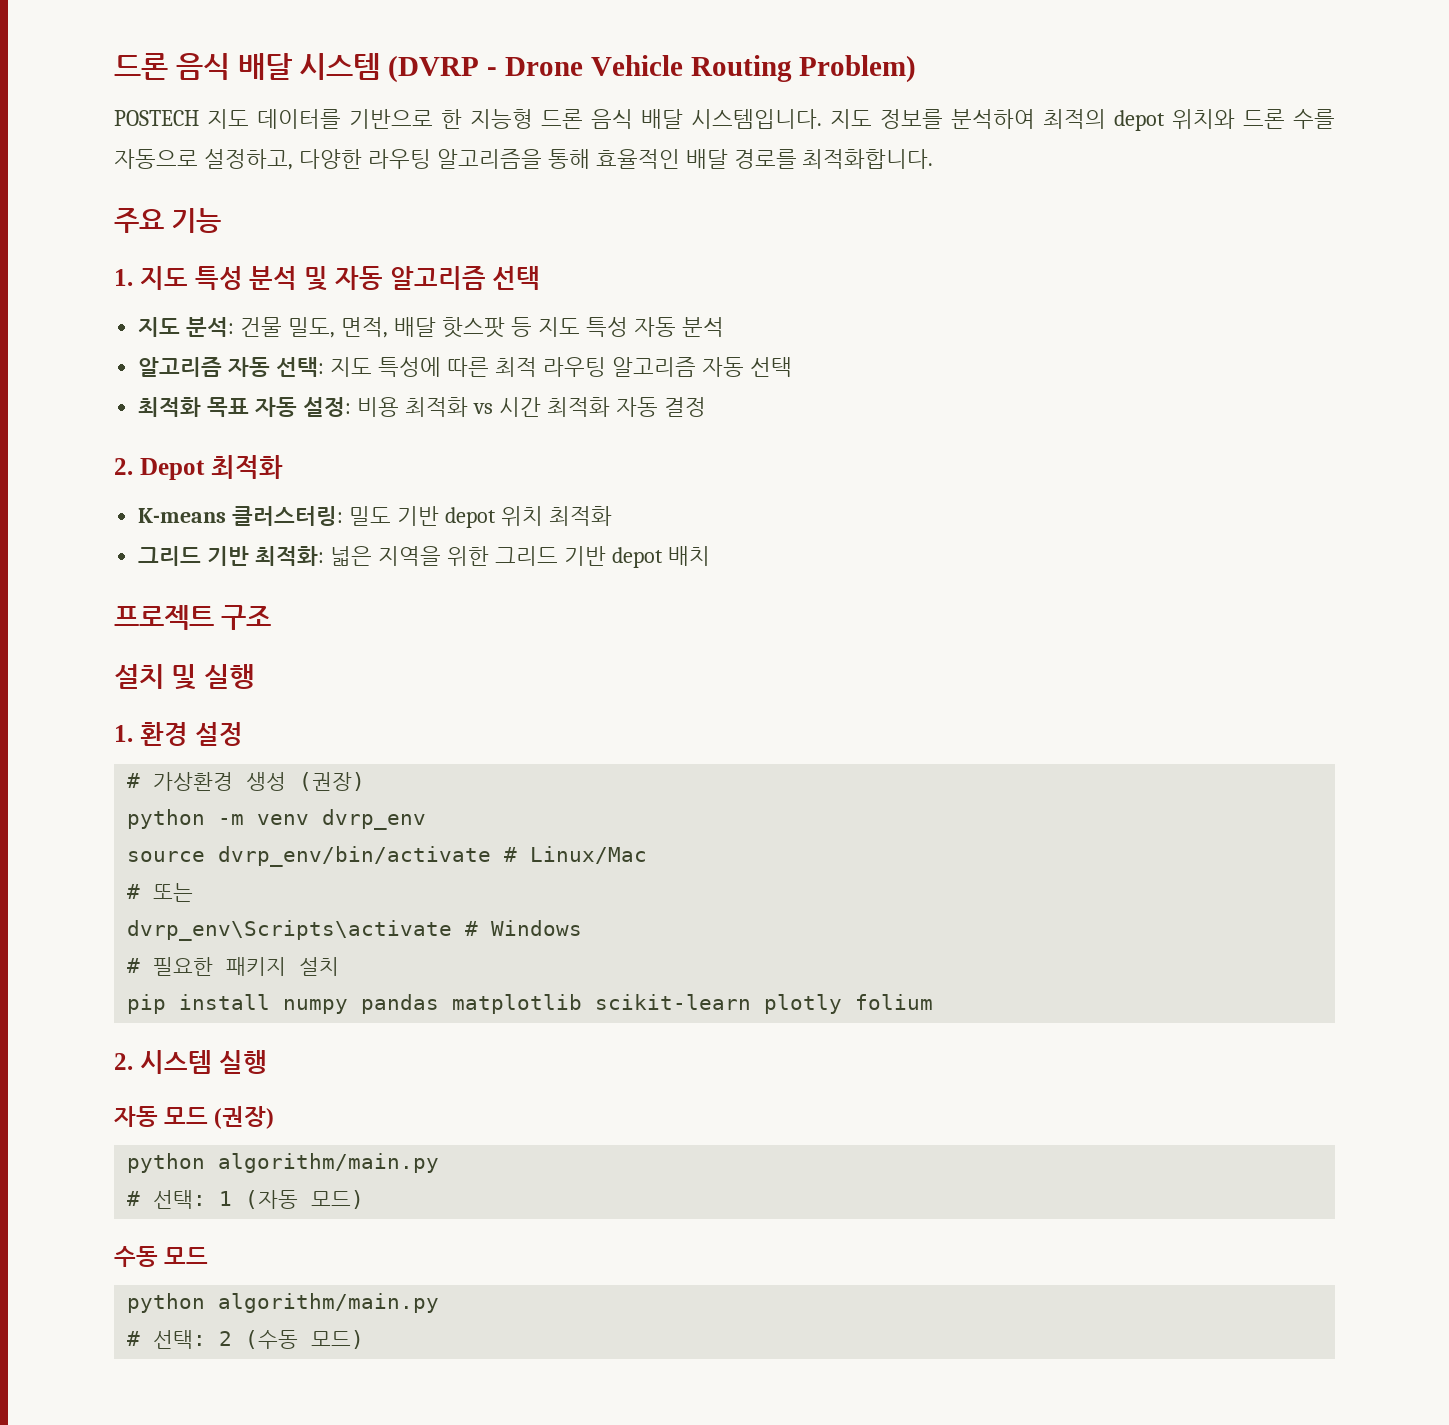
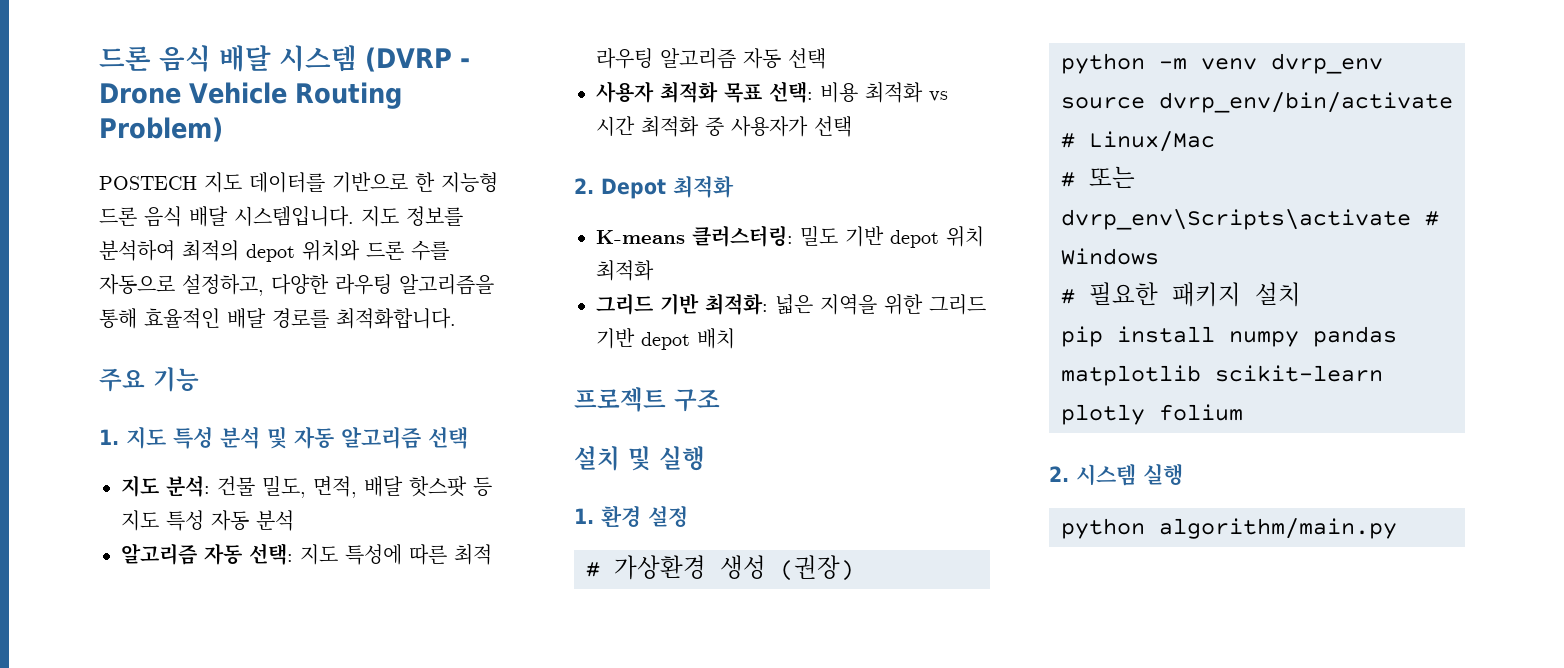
- 최적화 목표 자동 설정: 비용 최적화 vs 시간 최적화 자동 결정
+ 사용자 최적화 목표 선택: 비용 최적화 vs 시간 최적화 중 사용자가 선택
- 자동 모드 (권장)
  python algorithm/main.py
- # 선택: 1 (자동 모드)
- 수동 모드
- python algorithm/main.py
- # 선택: 2 (수동 모드)

